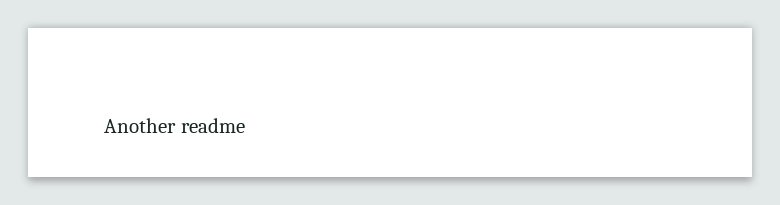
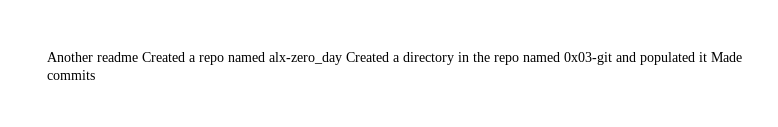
- Another readme
+ Another readme Created a repo named alx-zero_day Created a directory in the repo named 0x03-git and populated it Made commits

